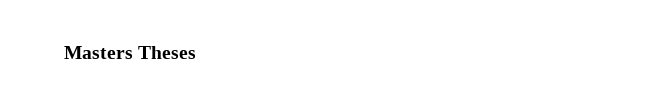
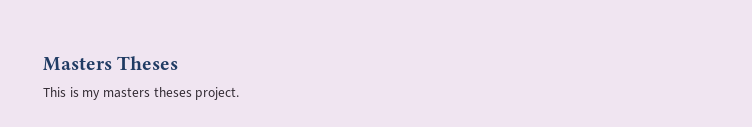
+ This is my masters theses project.

